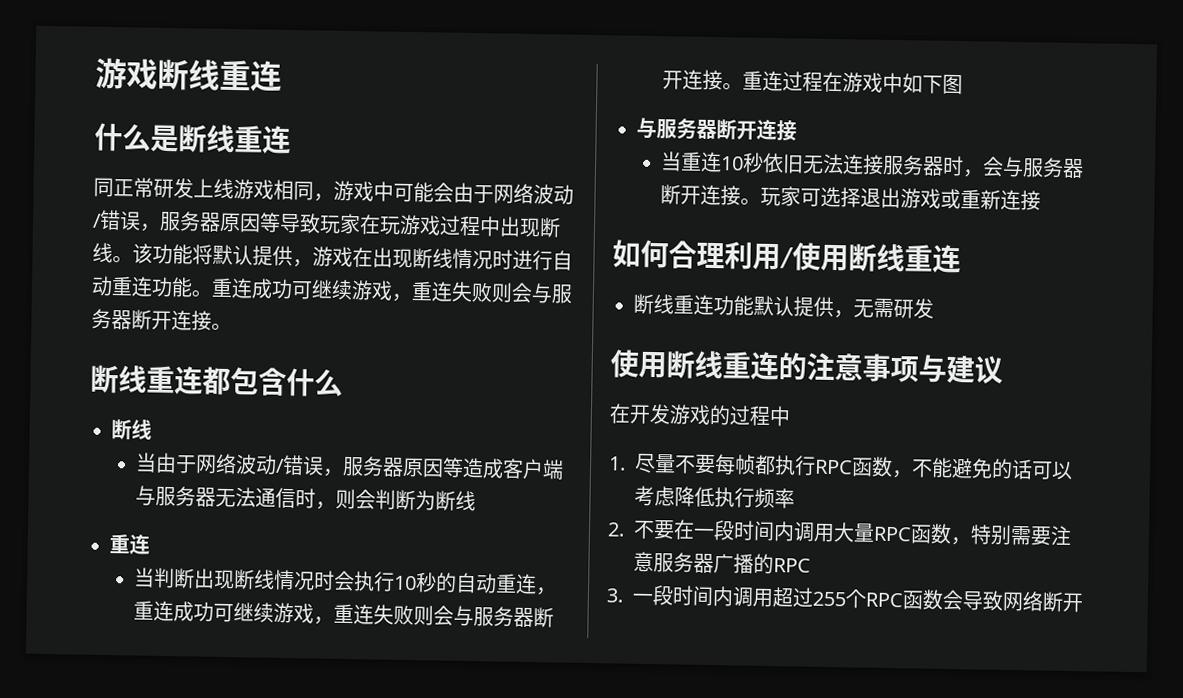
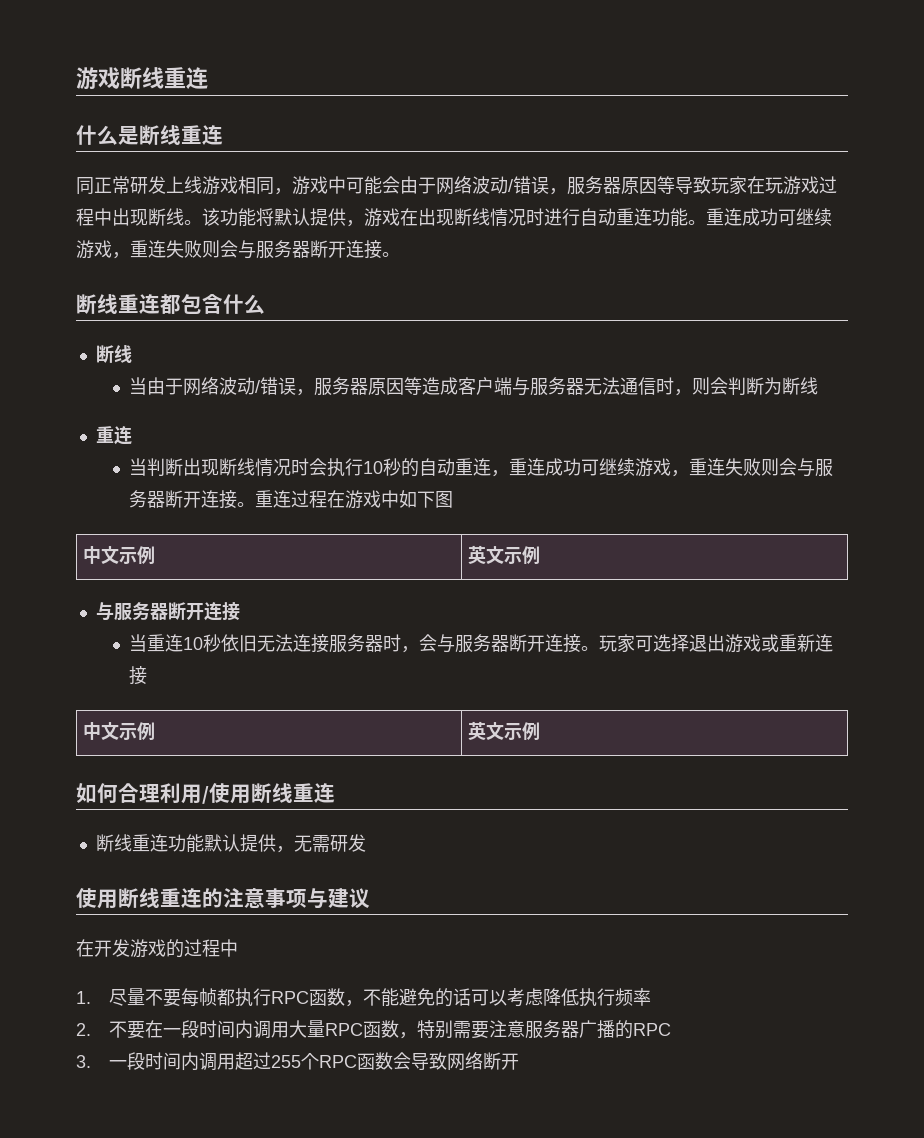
  重连过程在游戏中如下图
+ 中文示例 | 英文示例
  玩家可选择退出游戏或重新连接
+ 中文示例 | 英文示例

